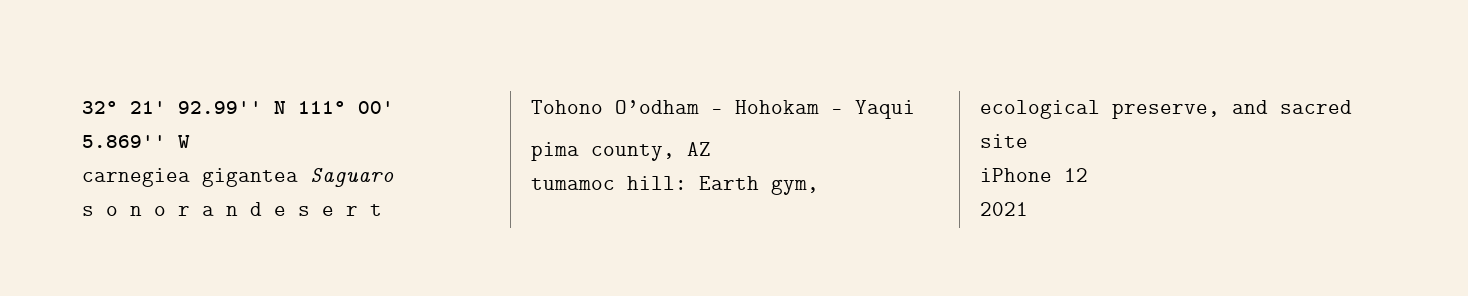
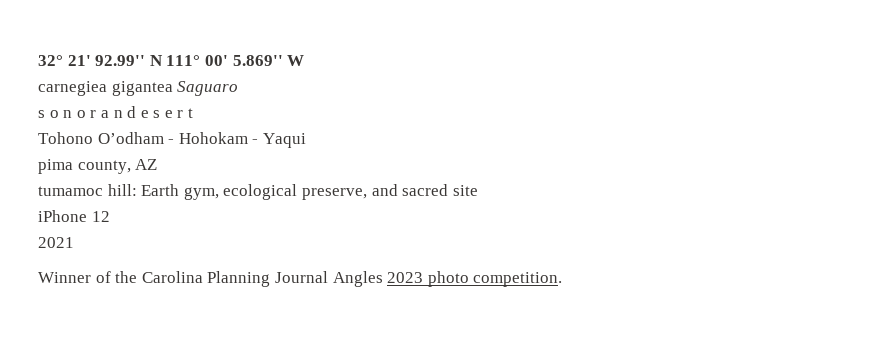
+ Winner of the Carolina Planning Journal Angles 2023 photo competition.

